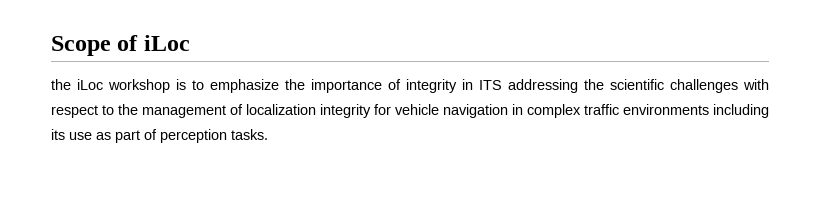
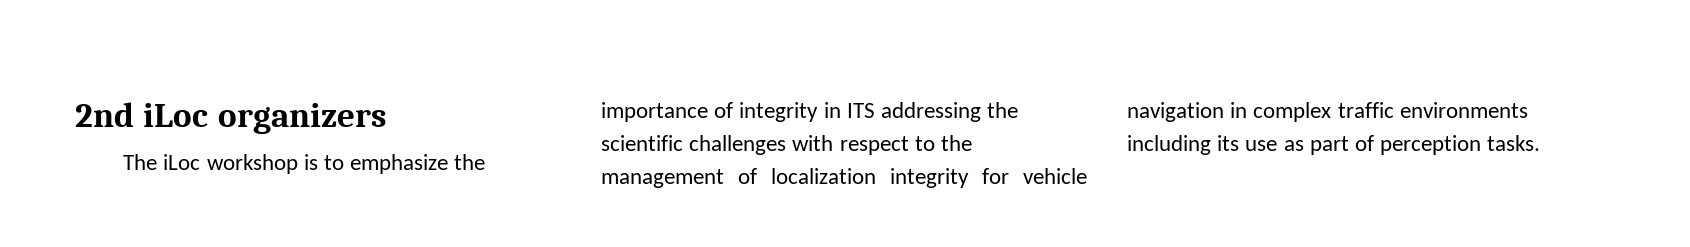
- Scope of iLoc
- the iLoc workshop is to emphasize the importance of integrity in ITS addressing the scientific challenges with respect to the management of localization integrity for vehicle navigation in complex traffic environments including its use as part of perception tasks.
+ 2nd iLoc organizers
+ The iLoc workshop is to emphasize the importance of integrity in ITS addressing the scientific challenges with respect to the management of localization integrity for vehicle navigation in complex traffic environments including its use as part of perception tasks.

